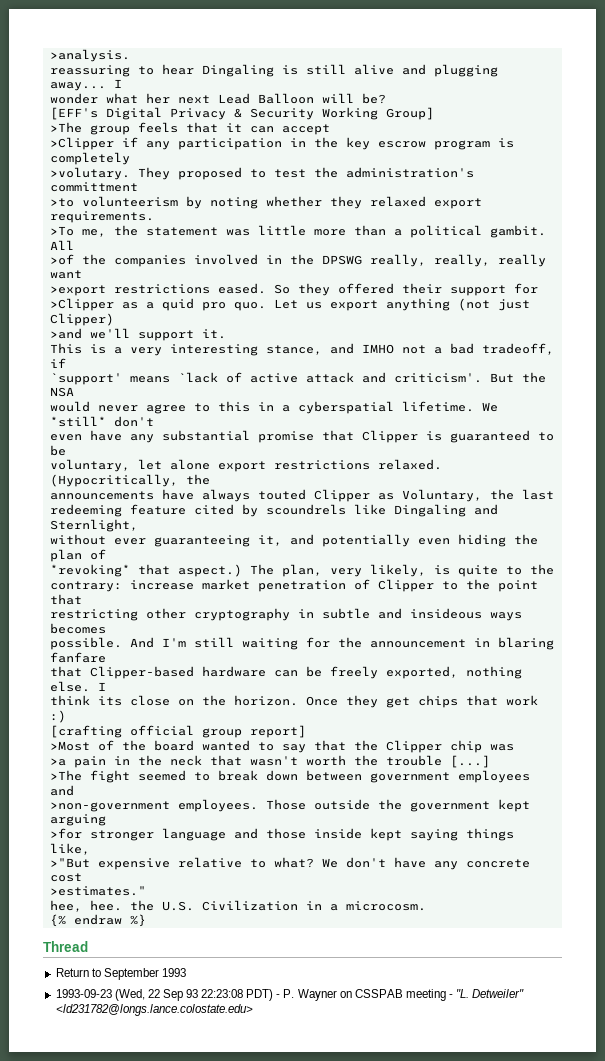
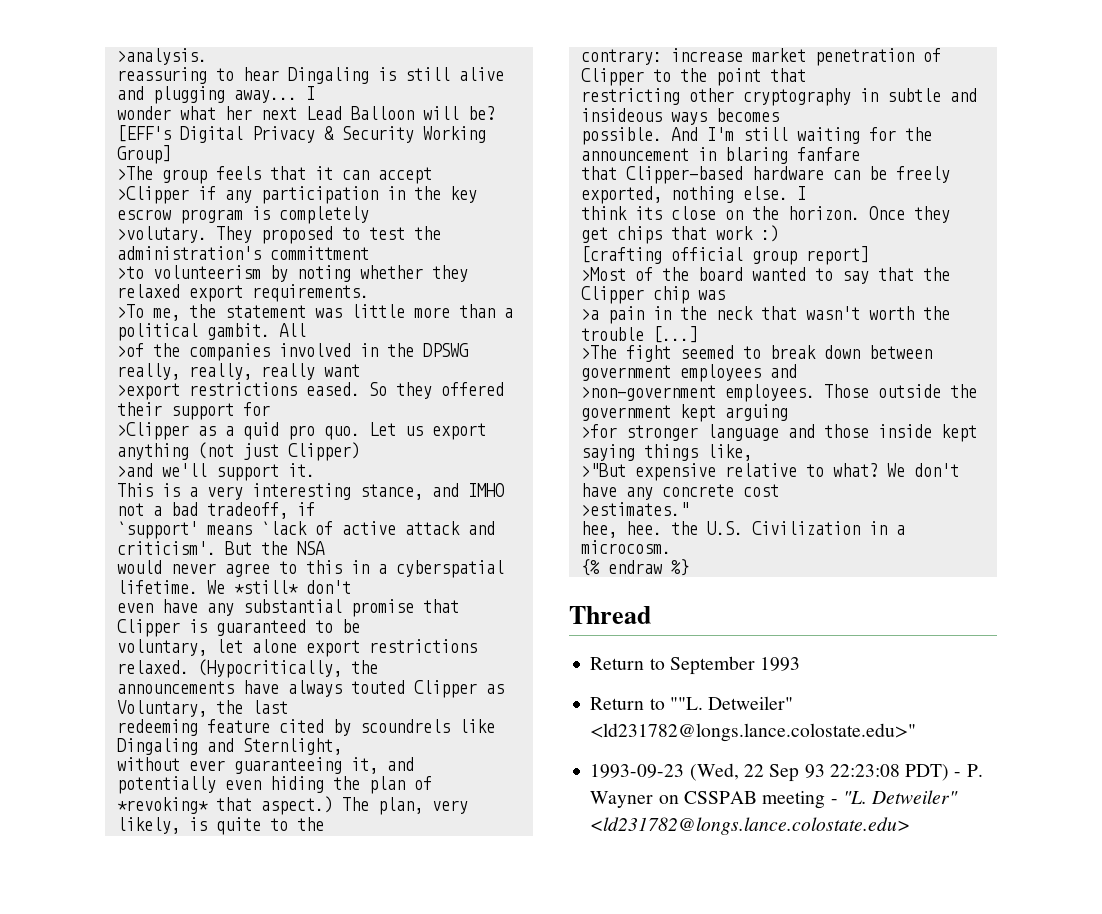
+ Return to ""L. Detweiler" <ld231782@longs.lance.colostate.edu>"

